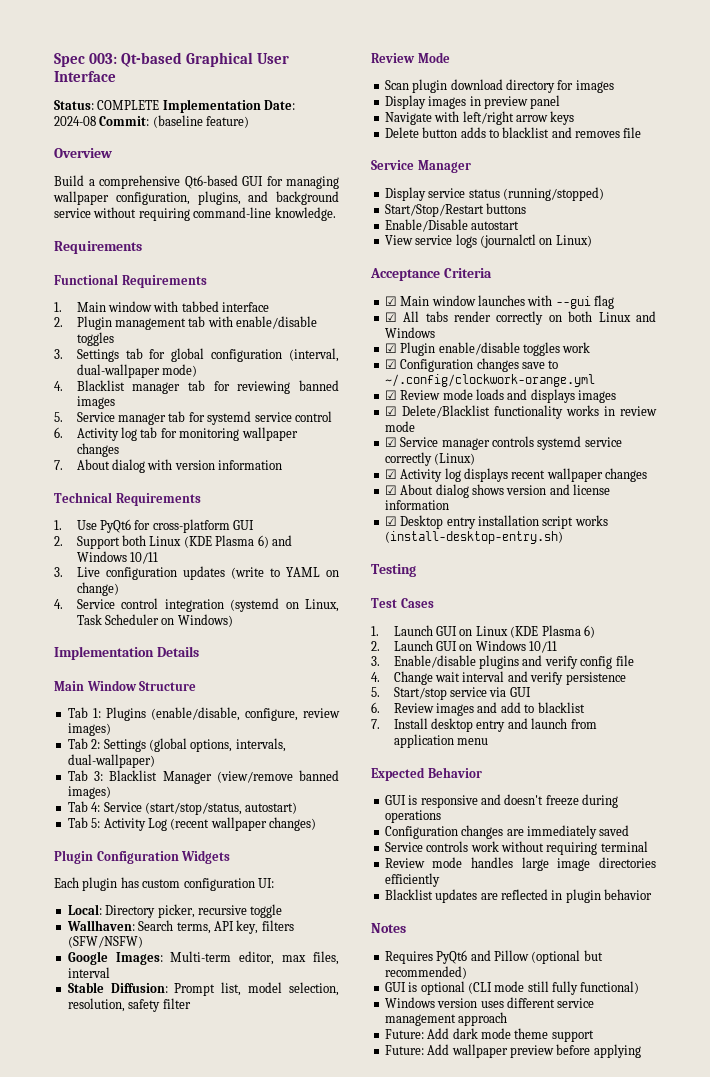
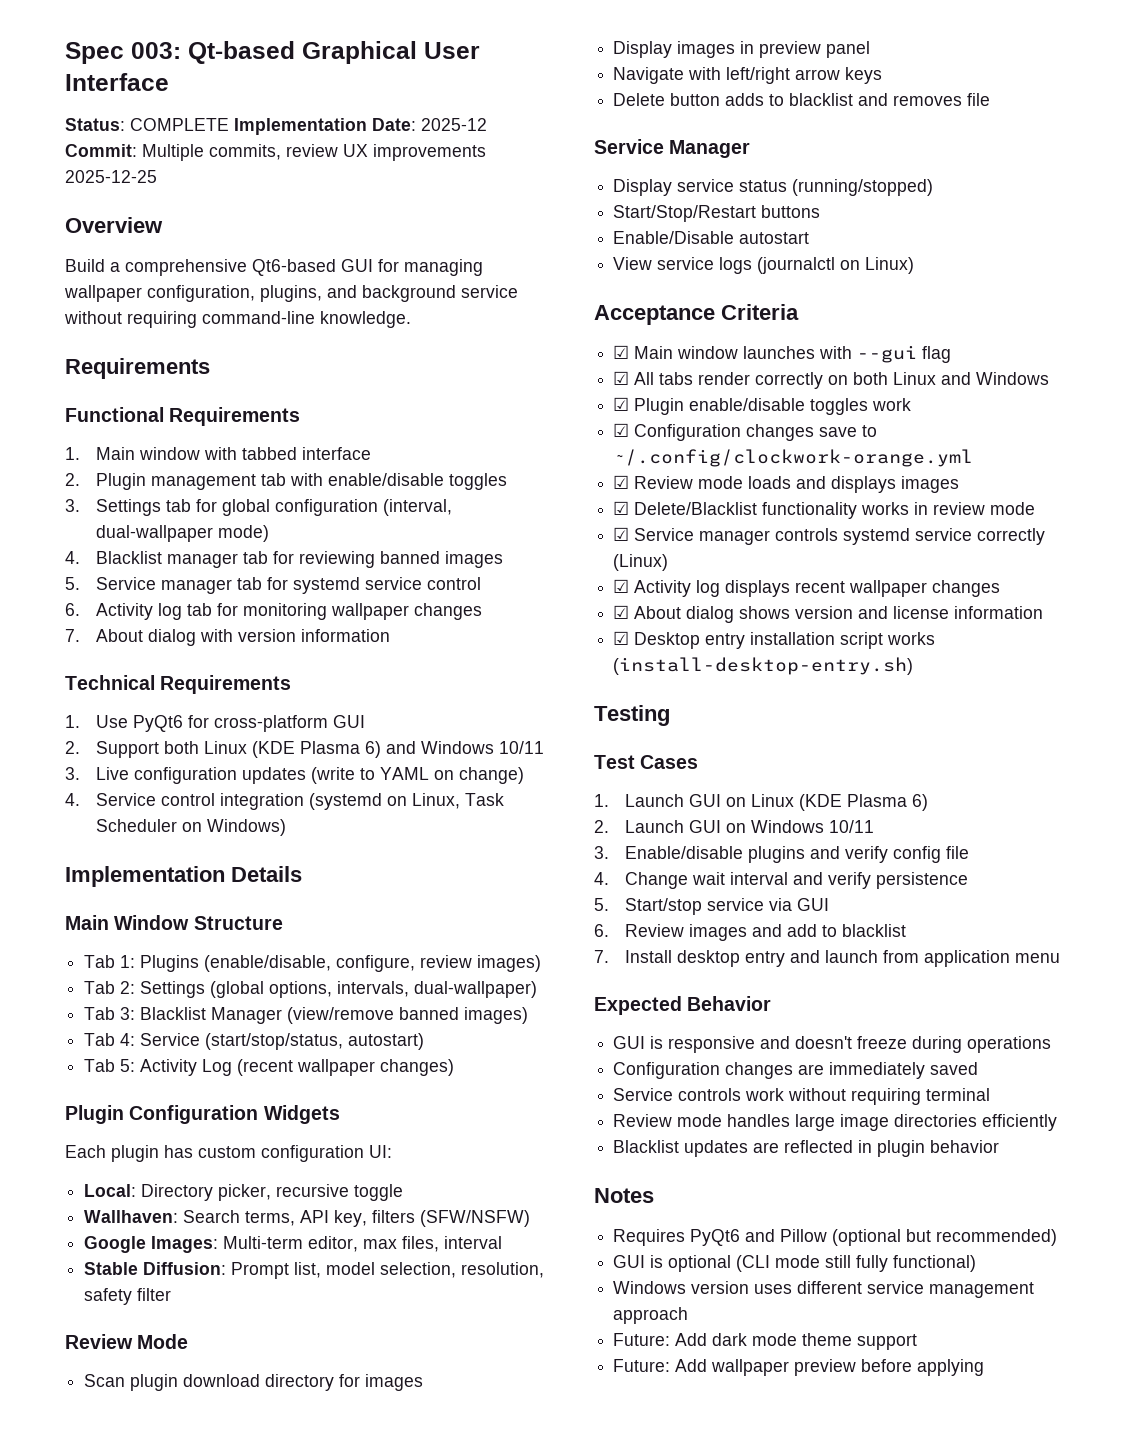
- Status: COMPLETE Implementation Date: 2024-08 Commit: (baseline feature)
+ Status: COMPLETE Implementation Date: 2025-12 Commit: Multiple commits, review UX improvements 2025-12-25

